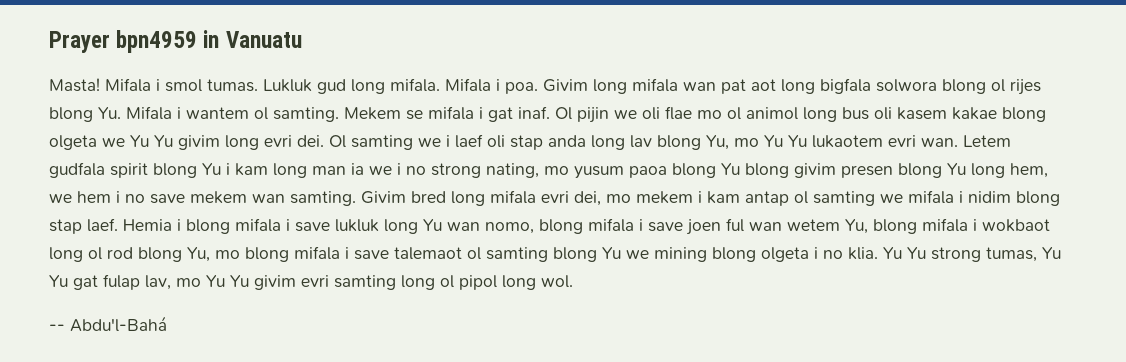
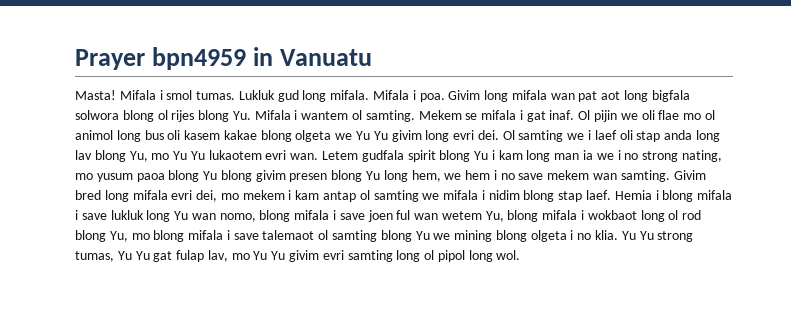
- -- Abdu'l-Bahá

